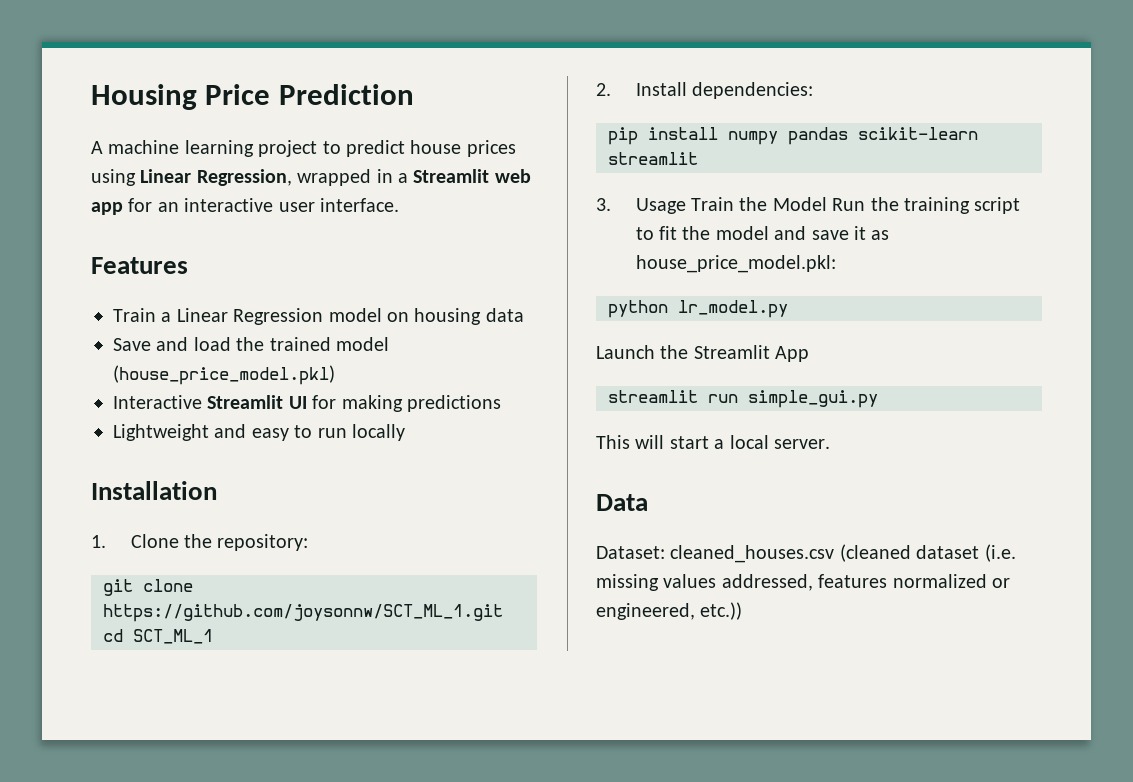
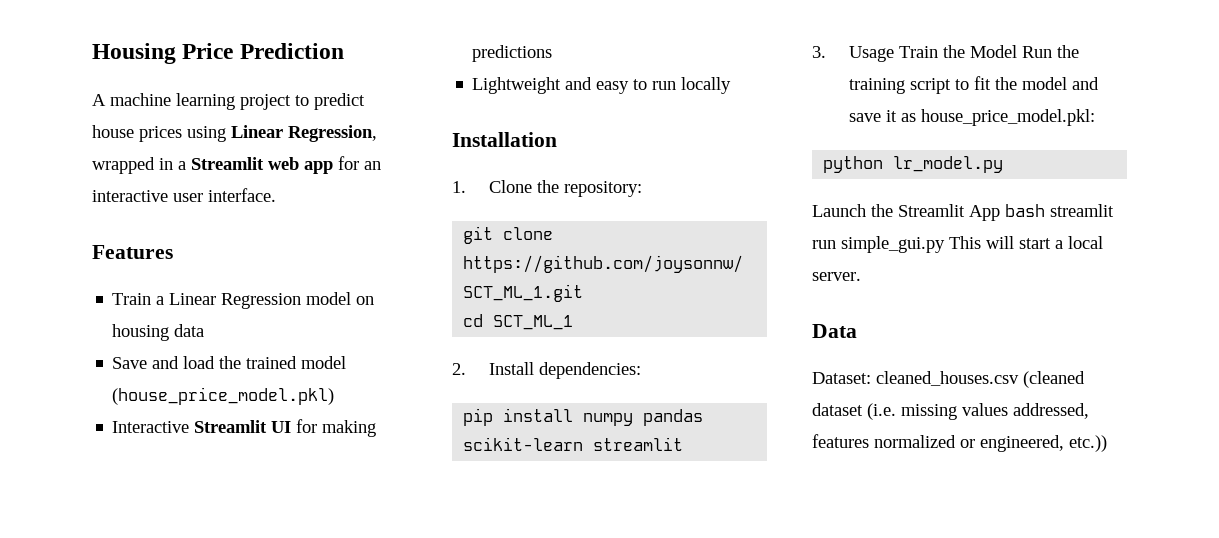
- Launch the Streamlit App
- streamlit run simple_gui.py
- This will start a local server.
+ Launch the Streamlit App bash streamlit run simple_gui.py This will start a local server.

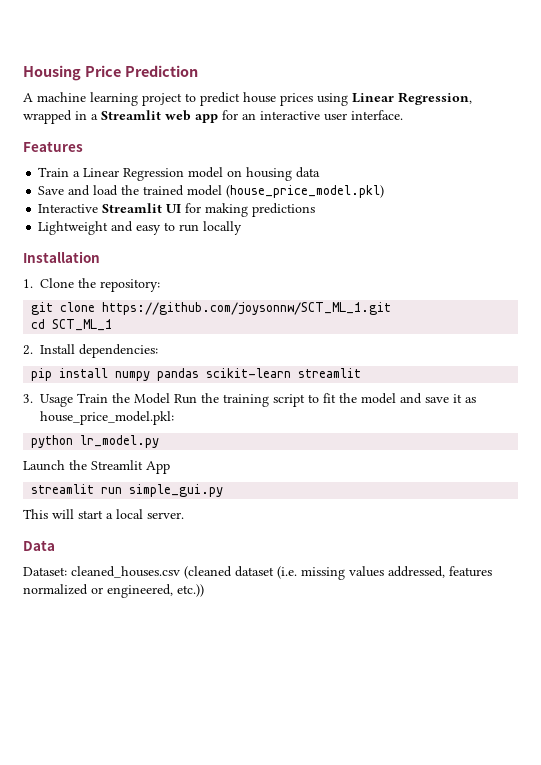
- Launch the Streamlit App bash streamlit run simple_gui.py This will start a local server.
+ Launch the Streamlit App
+ streamlit run simple_gui.py
+ This will start a local server.

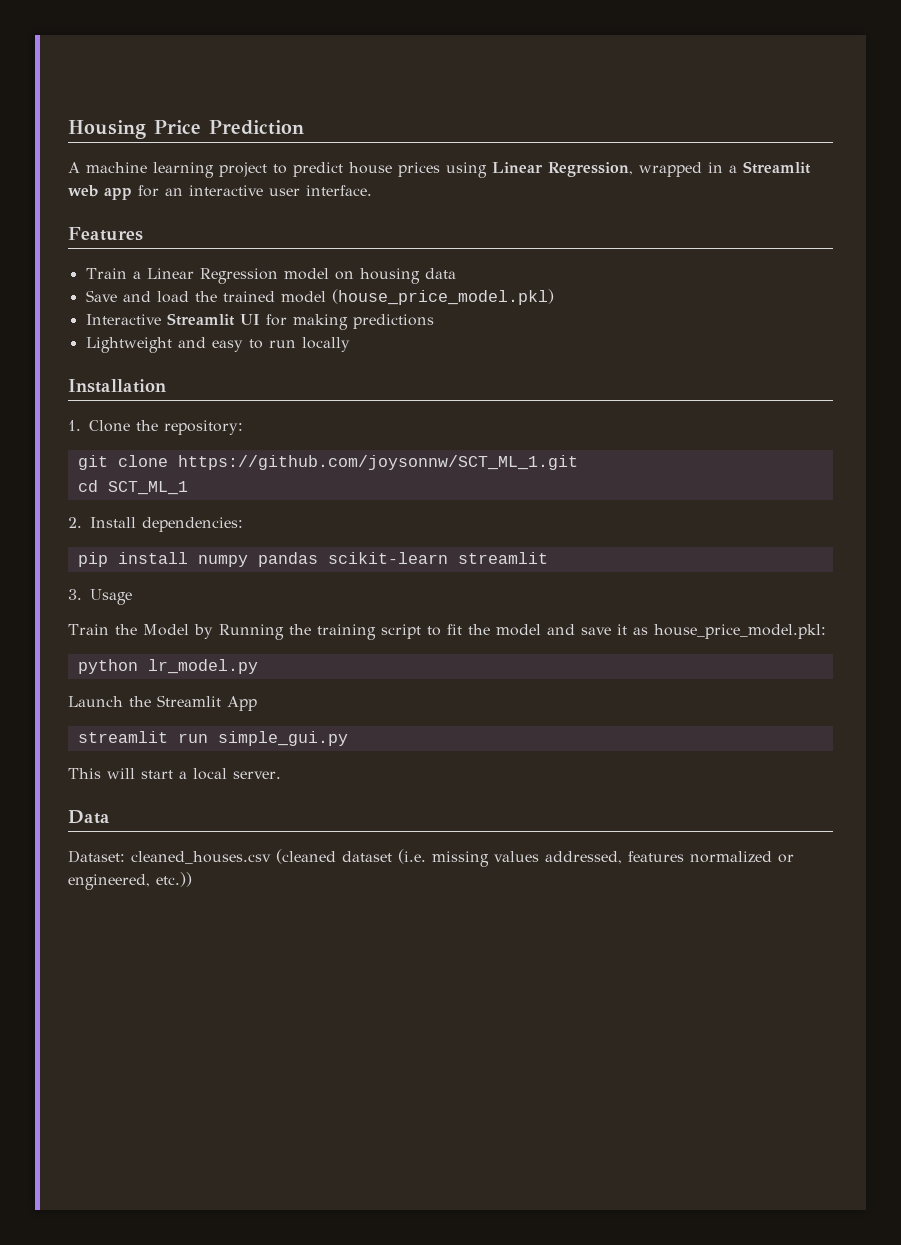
- 3. Usage Train the Model Run the training script to fit the model and save it as house_price_model.pkl:
+ 3. Usage
+ Train the Model by Running the training script to fit the model and save it as house_price_model.pkl:

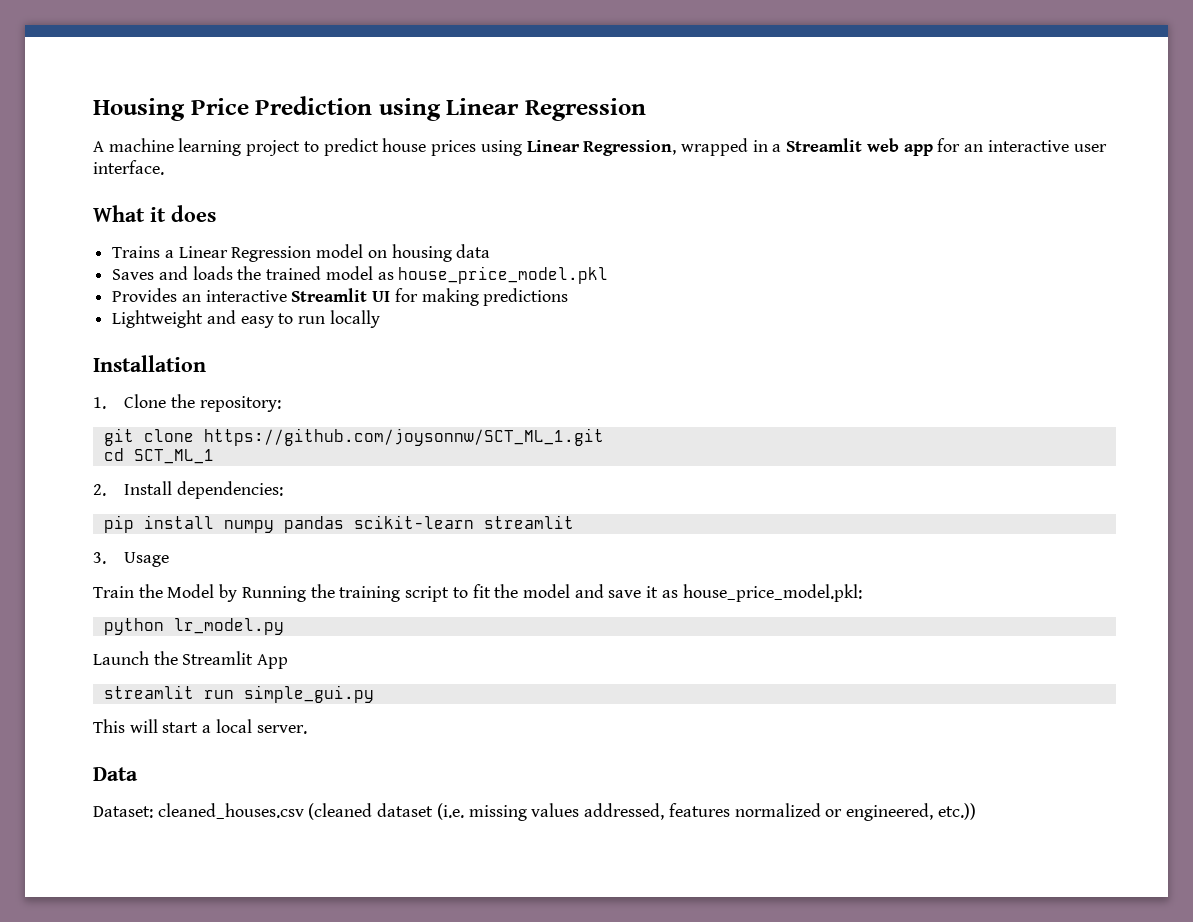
- Housing Price Prediction
+ Housing Price Prediction using Linear Regression
- Features
- Train a Linear Regression model on housing data
+ What it does
+ Trains a Linear Regression model on housing data
- Save and load the trained model (house_price_model.pkl)
- Interactive Streamlit UI for making predictions
+ Saves and loads the trained model as house_price_model.pkl
+ Provides an interactive Streamlit UI for making predictions

